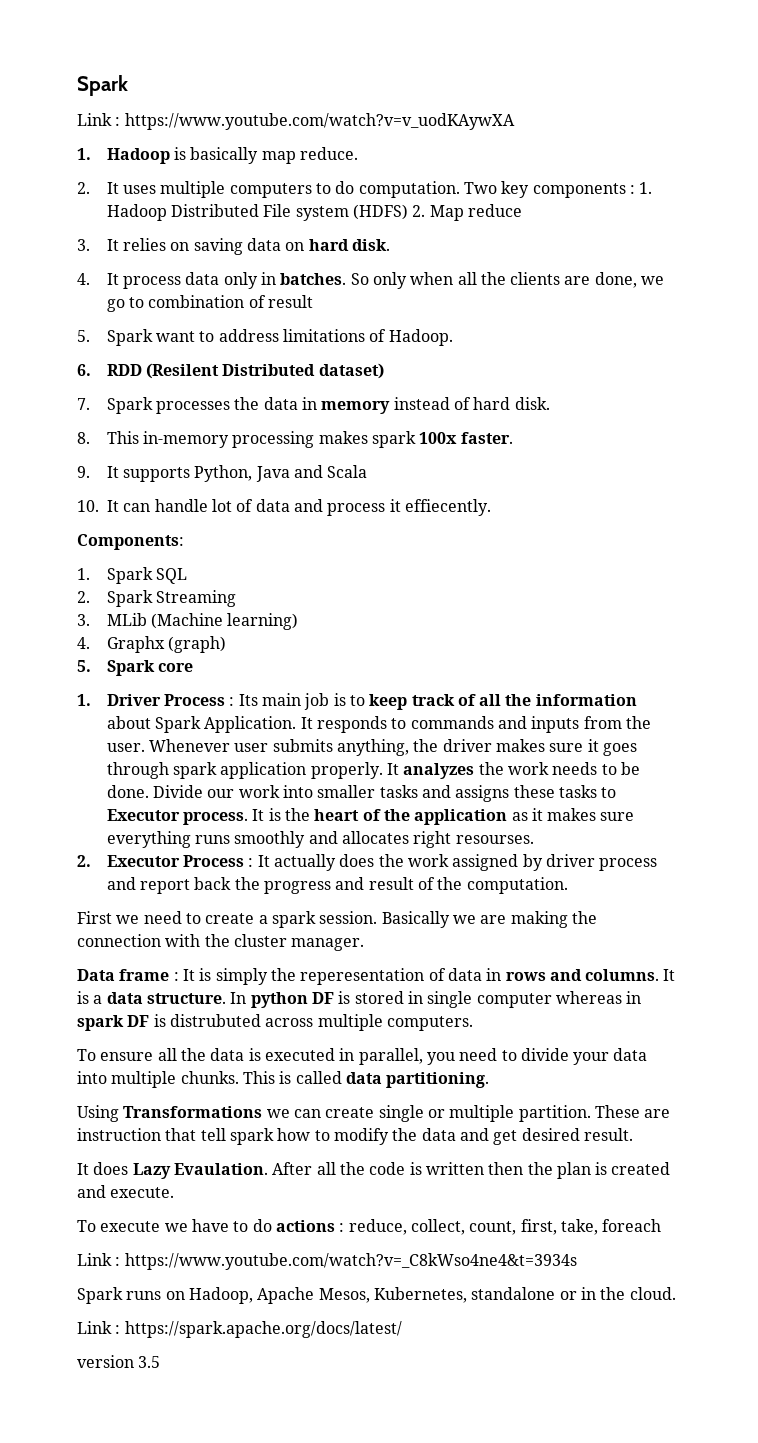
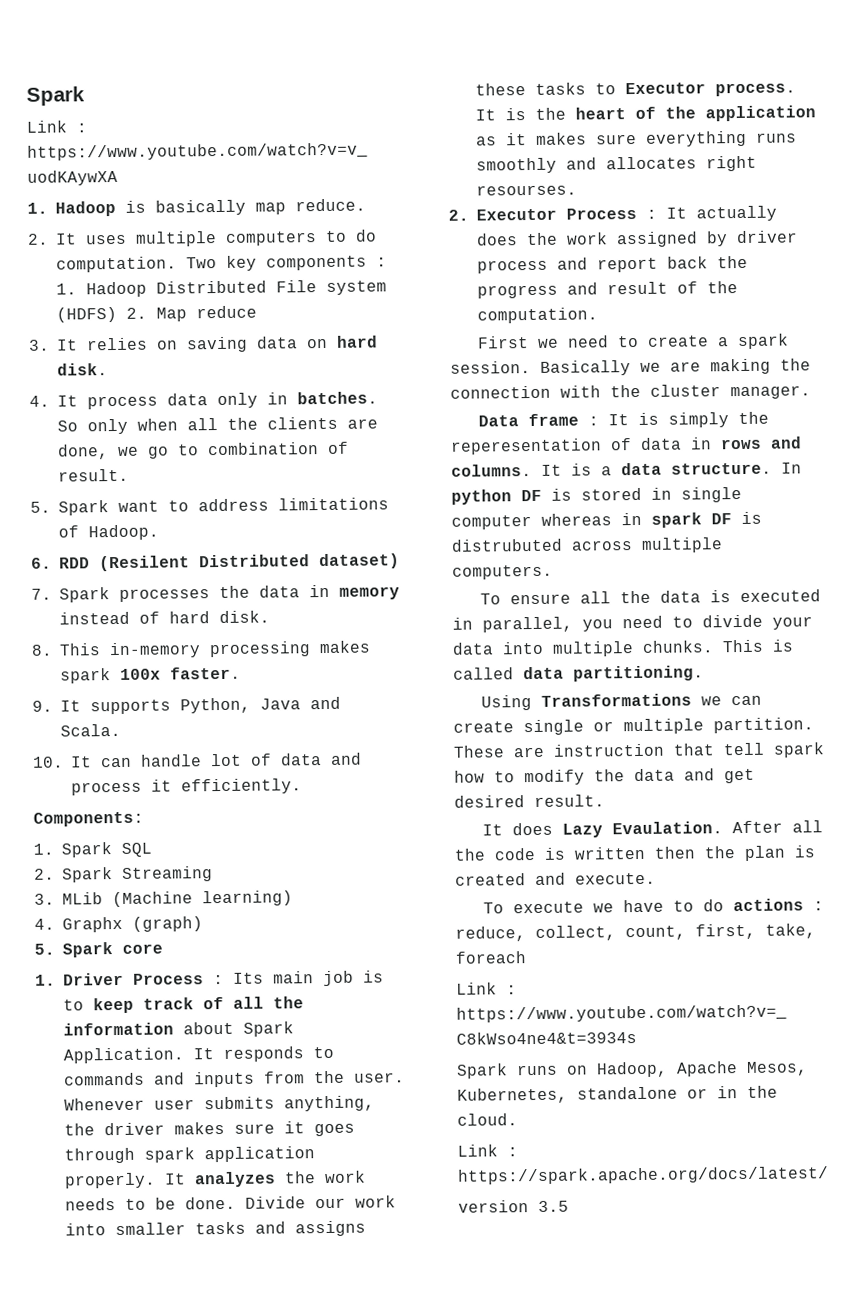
- So only when all the clients are done, we go to combination of result
+ So only when all the clients are done, we go to combination of result.
- 9. It supports Python, Java and Scala
+ 9. It supports Python, Java and Scala.
- 10. It can handle lot of data and process it effiecently.
+ 10. It can handle lot of data and process it efficiently.

